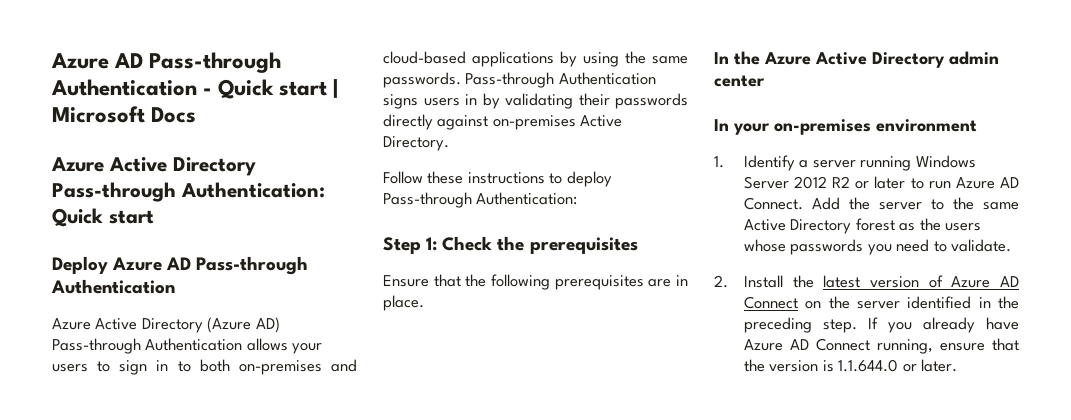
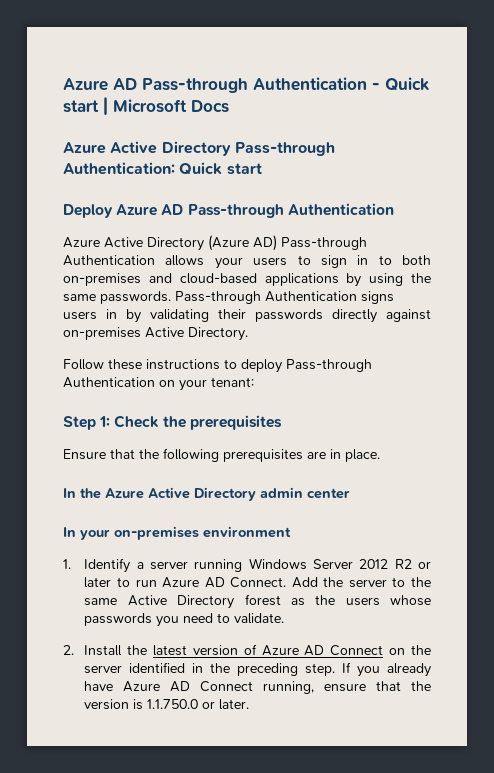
- Follow these instructions to deploy Pass-through Authentication:
+ Follow these instructions to deploy Pass-through Authentication on your tenant:
- If you already have Azure AD Connect running, ensure that the version is 1.1.644.0 or later.
+ If you already have Azure AD Connect running, ensure that the version is 1.1.750.0 or later.

